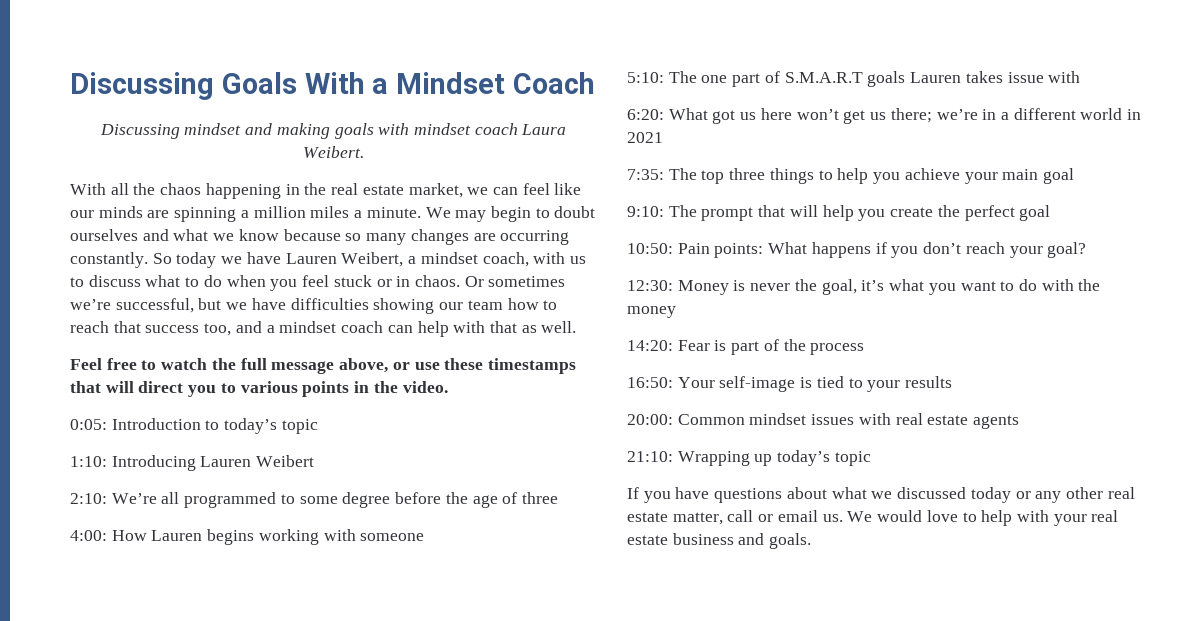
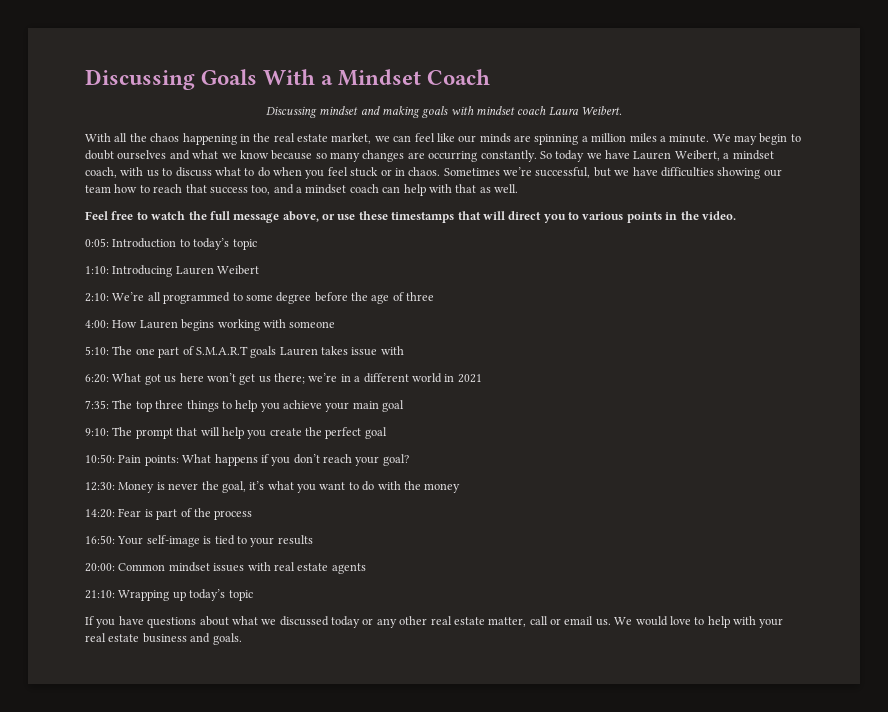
- Or sometimes we’re successful, but we have difficulties showing our team how to reach that success too, and a mindset coach can help with that as well.
+ Sometimes we’re successful, but we have difficulties showing our team how to reach that success too, and a mindset coach can help with that as well.

